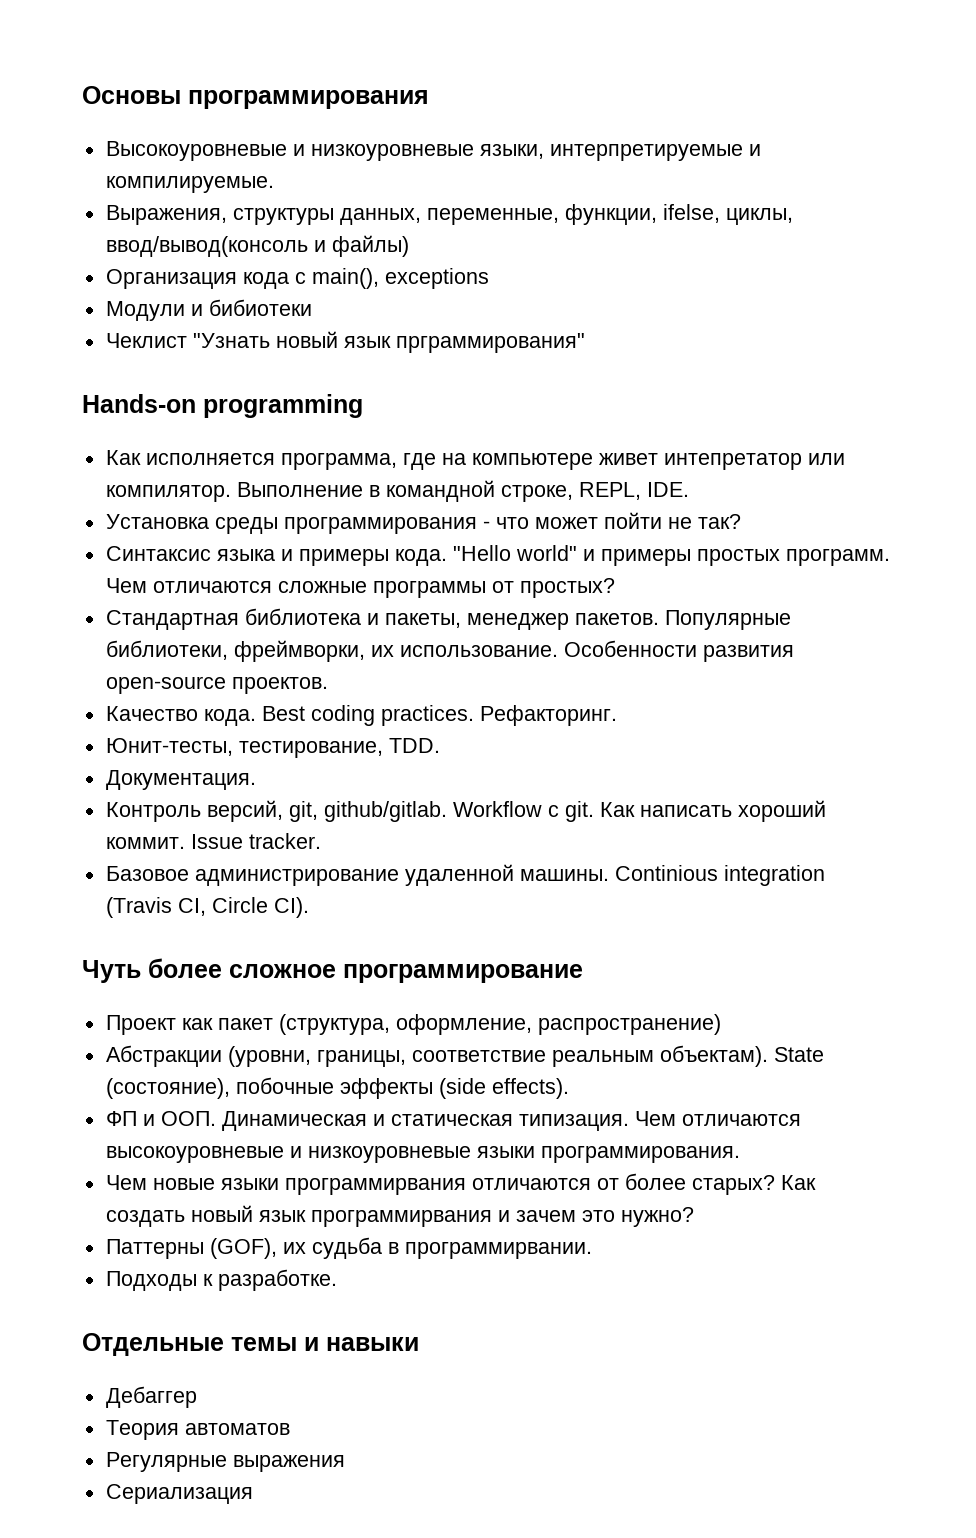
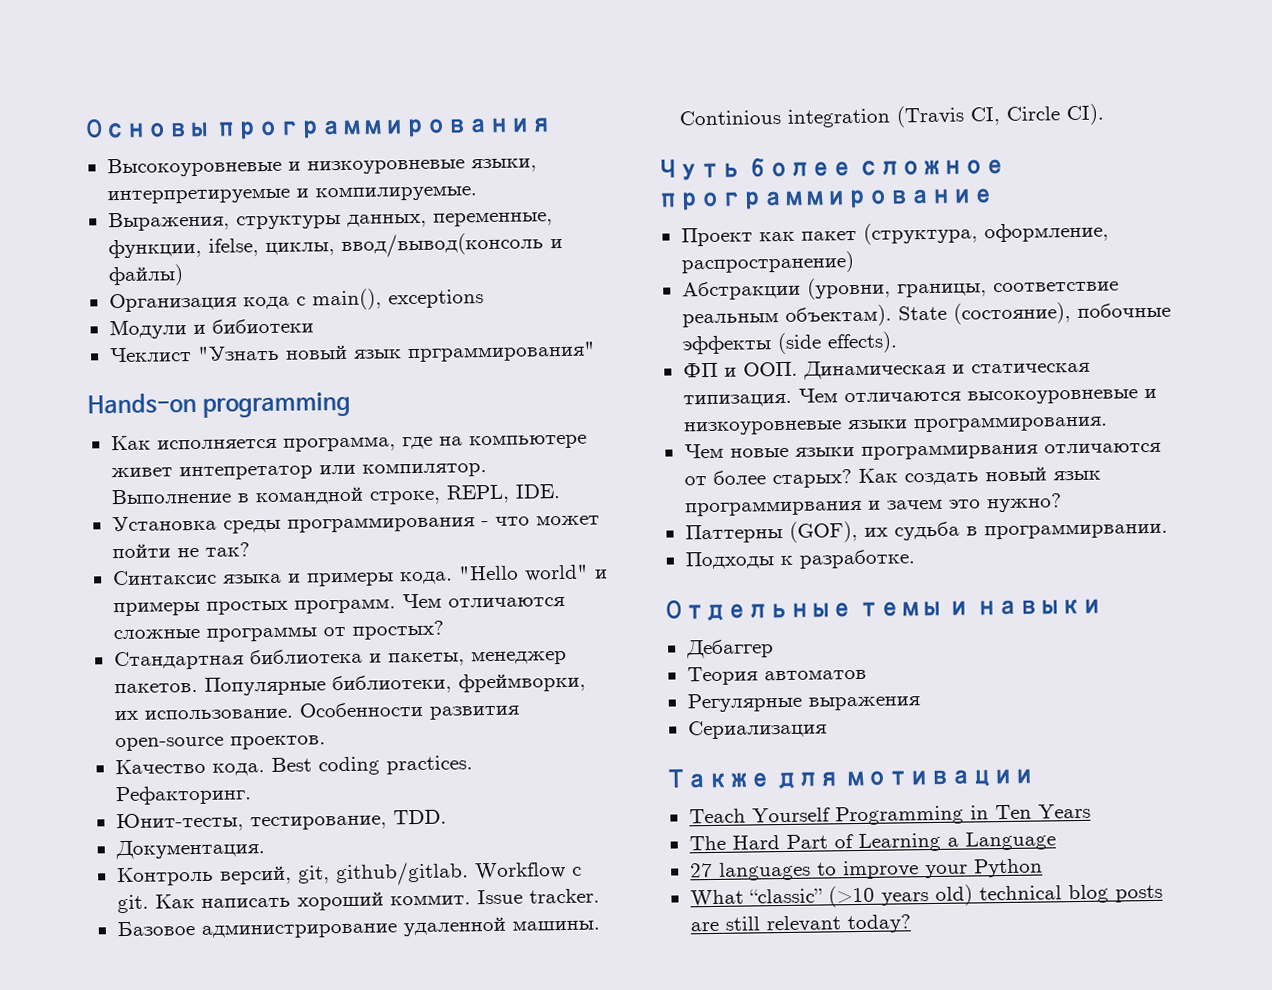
+ Также для мотивации
+ Teach Yourself Programming in Ten Years
+ The Hard Part of Learning a Language
+ 27 languages to improve your Python
+ What “classic” (>10 years old) technical blog posts are still relevant today?

